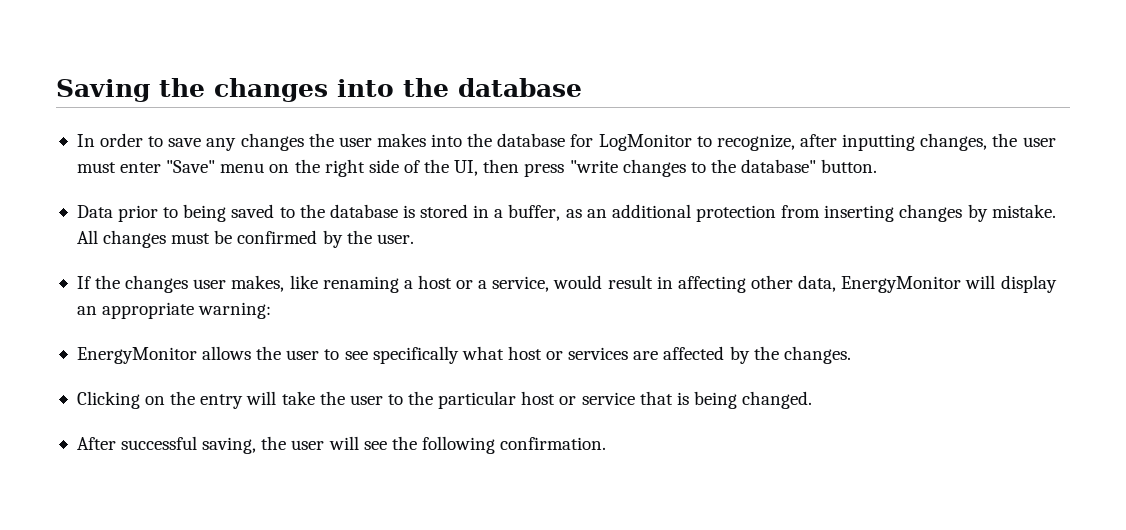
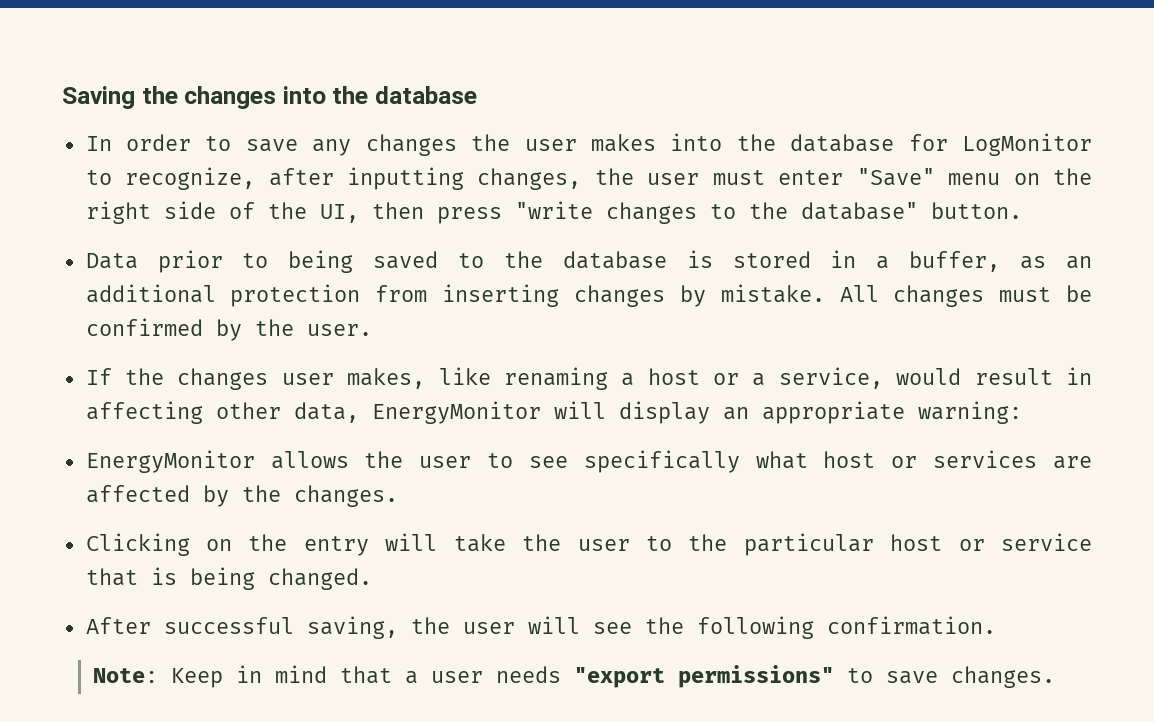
+ Note: Keep in mind that a user needs "export permissions" to save changes.

